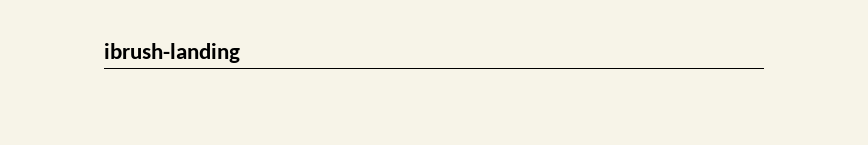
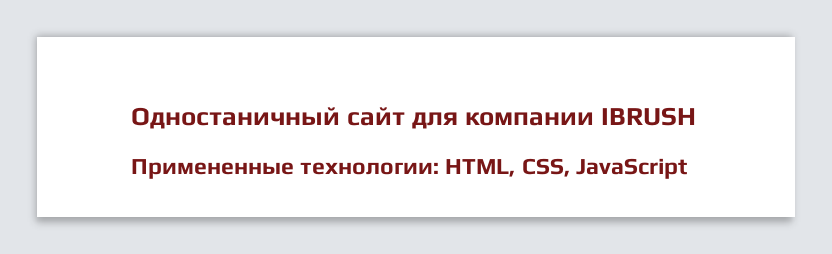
- ibrush-landing
+ Одностаничный сайт для компании IBRUSH
+ Примененные технологии: HTML, CSS, JavaScript

